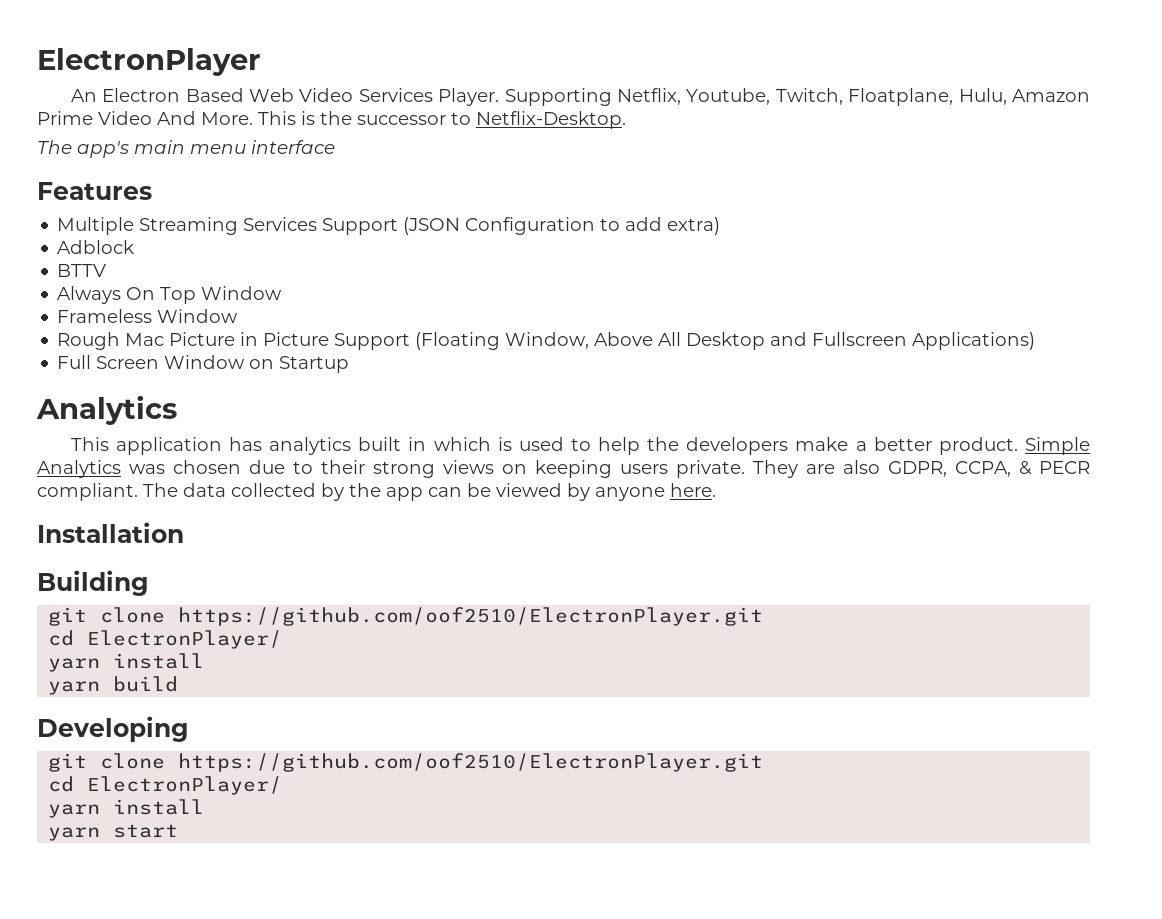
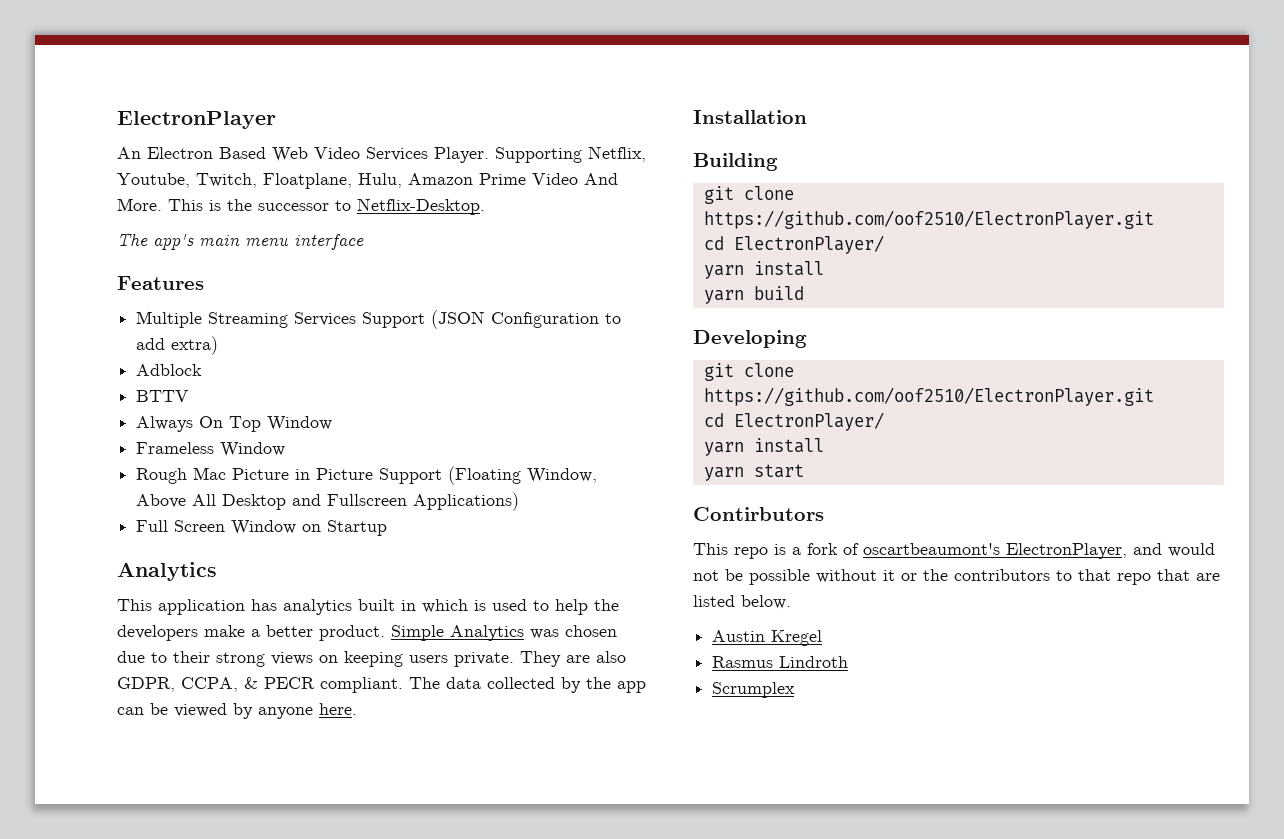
+ Contirbutors
+ This repo is a fork of oscartbeaumont's ElectronPlayer, and would not be possible without it or the contributors to that repo that are listed below.
+ Austin Kregel
+ Rasmus Lindroth
+ Scrumplex

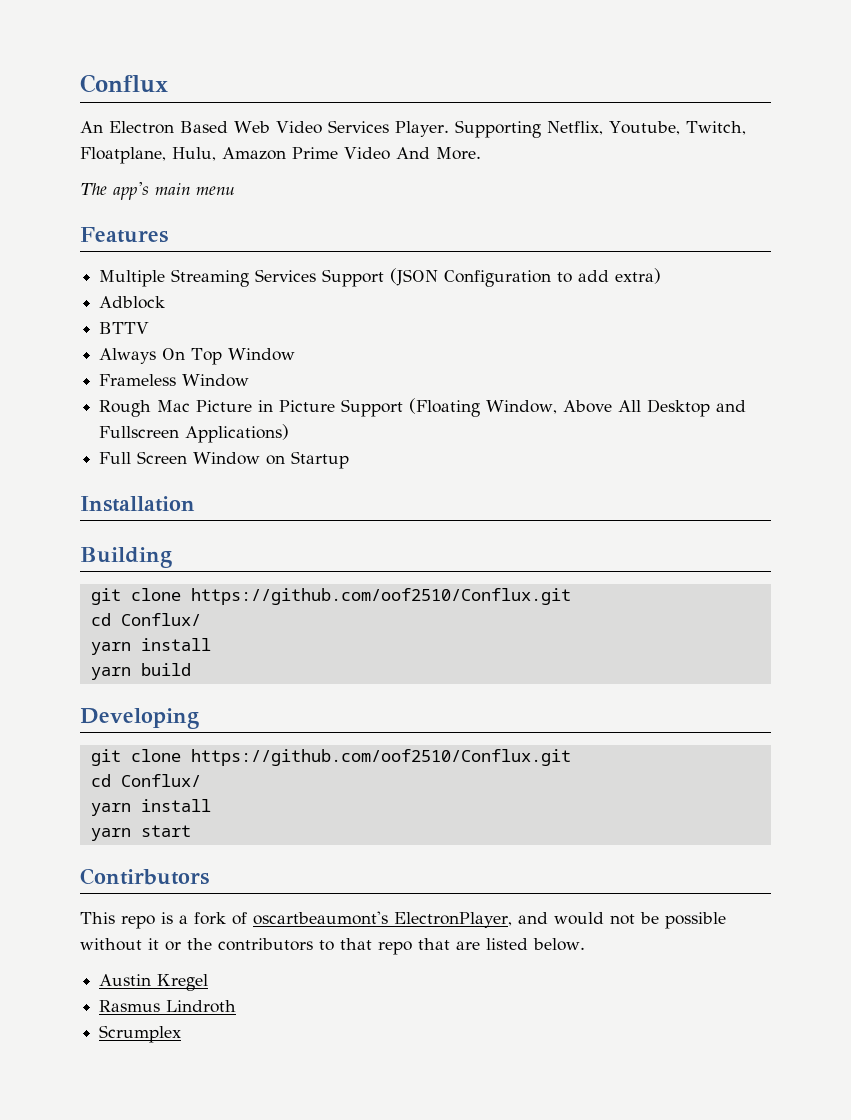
- ElectronPlayer
+ Conflux
- This is the successor to Netflix-Desktop.
- The app's main menu interface
+ The app's main menu
  Full Screen Window on Startup
- Analytics
- This application has analytics built in which is used to help the developers make a better product. Simple Analytics was chosen due to their strong views on keeping users private. They are also GDPR, CCPA, & PECR compliant. The data collected by the app can be viewed by anyone here.
  Building
- git clone https://github.com/oof2510/ElectronPlayer.git
- cd ElectronPlayer/
+ git clone https://github.com/oof2510/Conflux.git
+ cd Conflux/
  Developing
- git clone https://github.com/oof2510/ElectronPlayer.git
- cd ElectronPlayer/
+ git clone https://github.com/oof2510/Conflux.git
+ cd Conflux/

